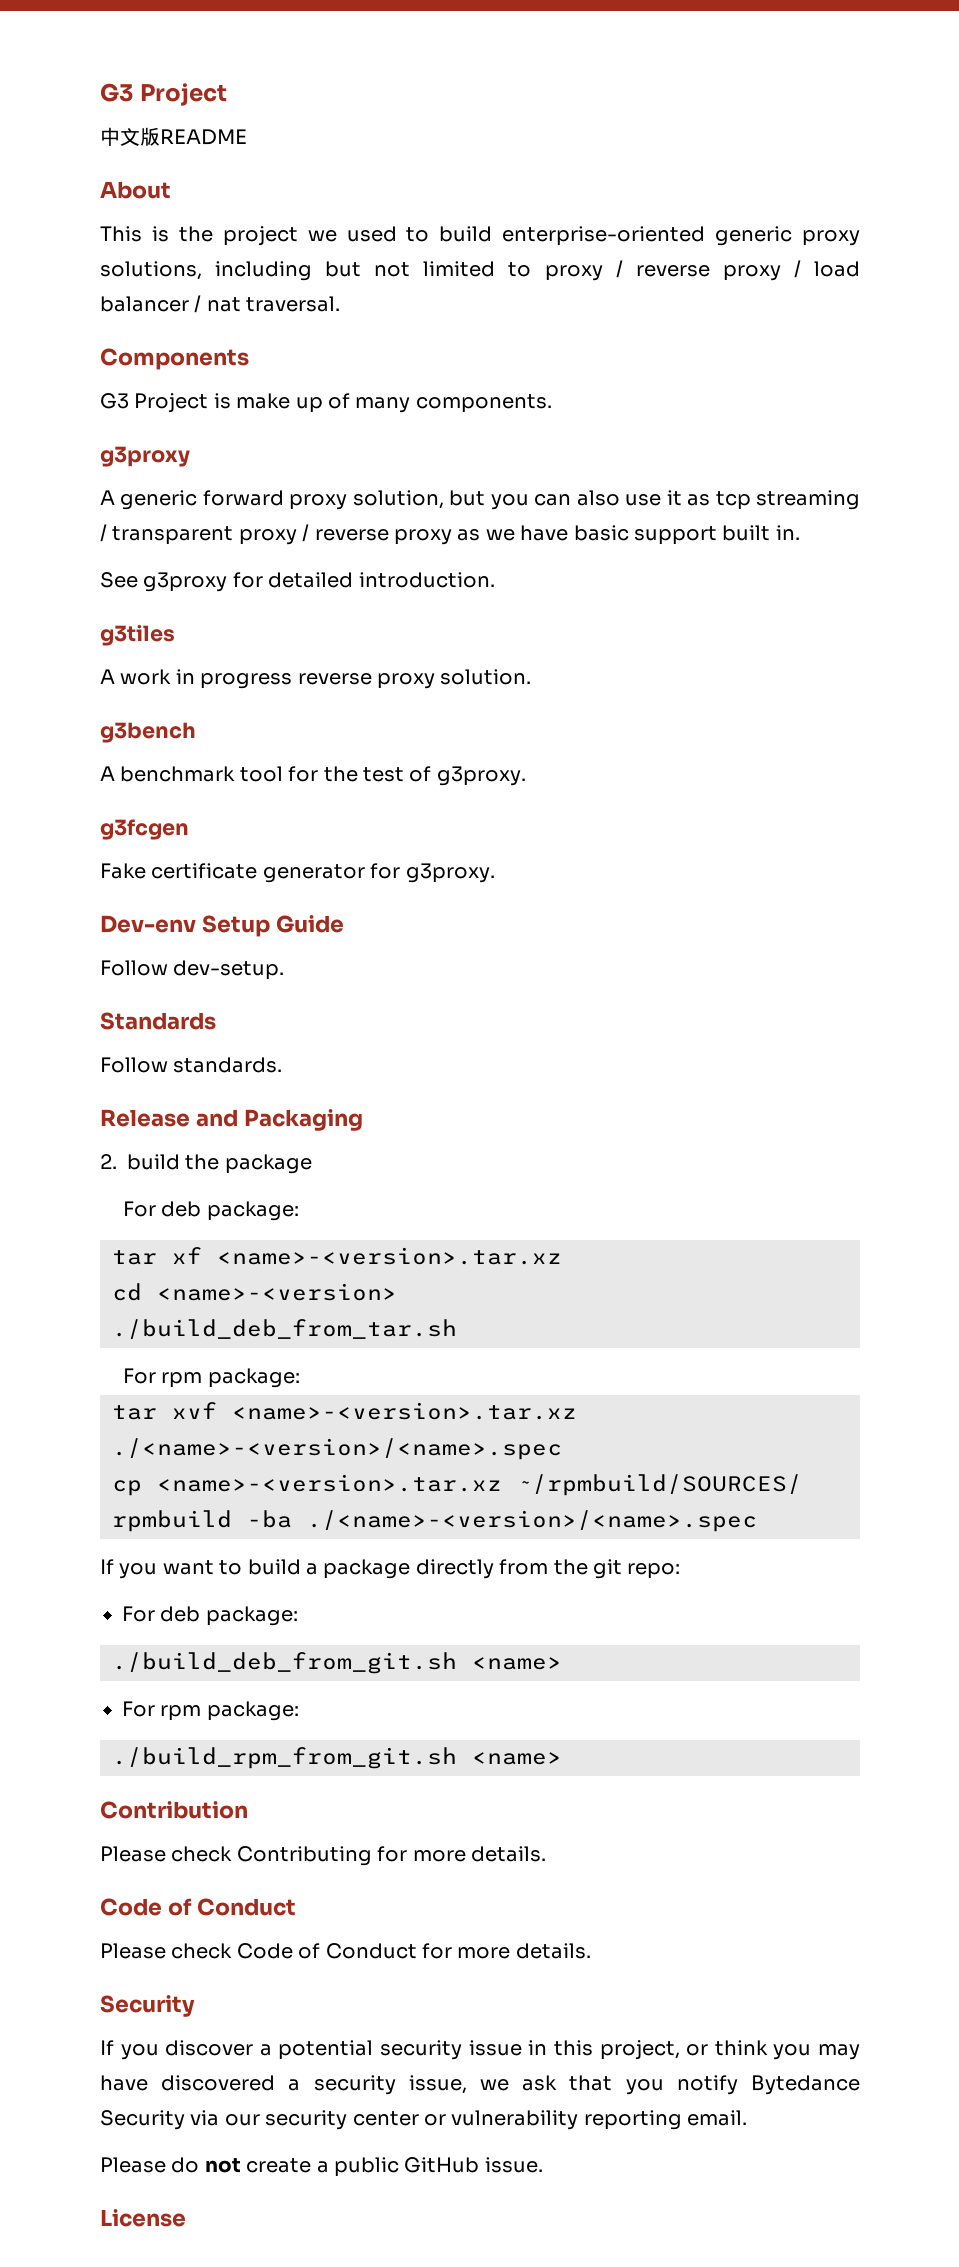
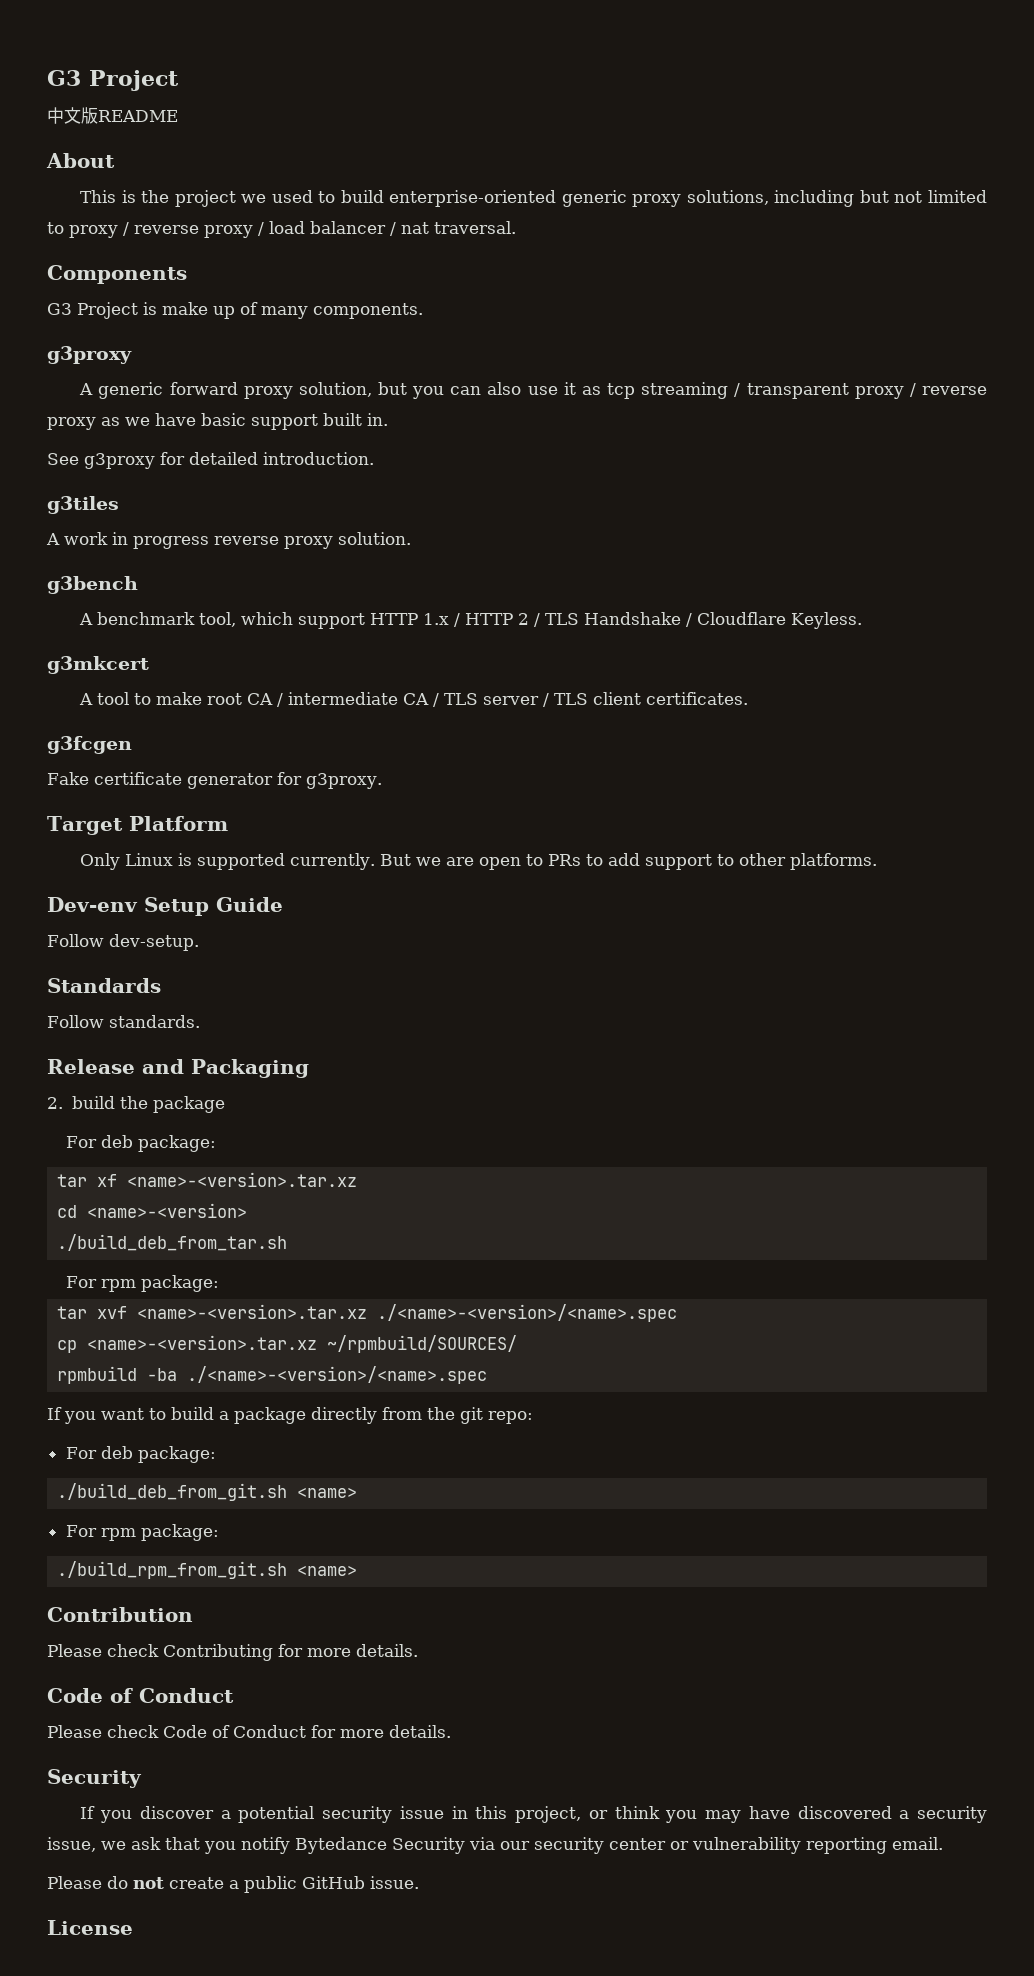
- A benchmark tool for the test of g3proxy.
+ A benchmark tool, which support HTTP 1.x / HTTP 2 / TLS Handshake / Cloudflare Keyless.
+ g3mkcert
+ A tool to make root CA / intermediate CA / TLS server / TLS client certificates.
+ Target Platform
+ Only Linux is supported currently. But we are open to PRs to add support to other platforms.

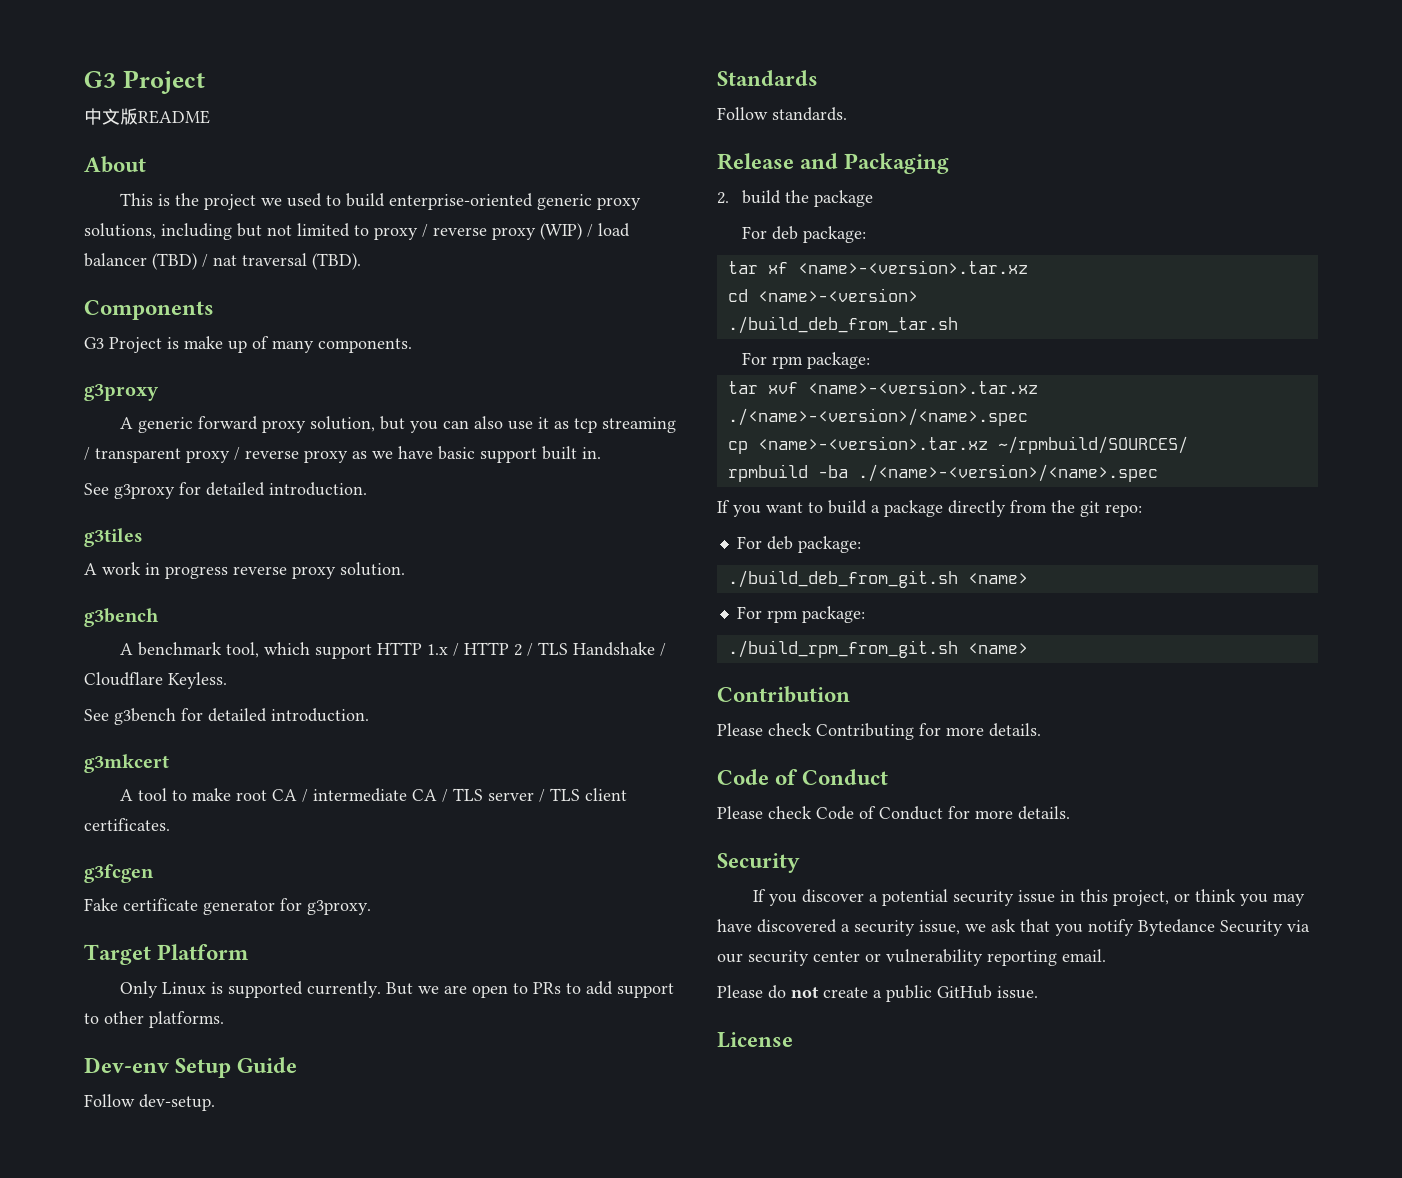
- This is the project we used to build enterprise-oriented generic proxy solutions, including but not limited to proxy / reverse proxy / load balancer / nat traversal.
+ This is the project we used to build enterprise-oriented generic proxy solutions, including but not limited to proxy / reverse proxy (WIP) / load balancer (TBD) / nat traversal (TBD).
+ See g3bench for detailed introduction.

